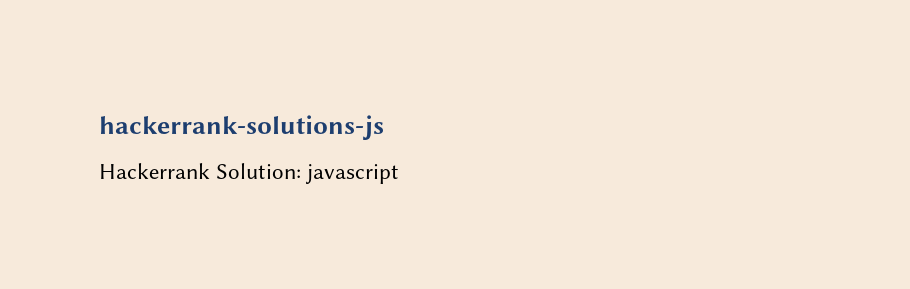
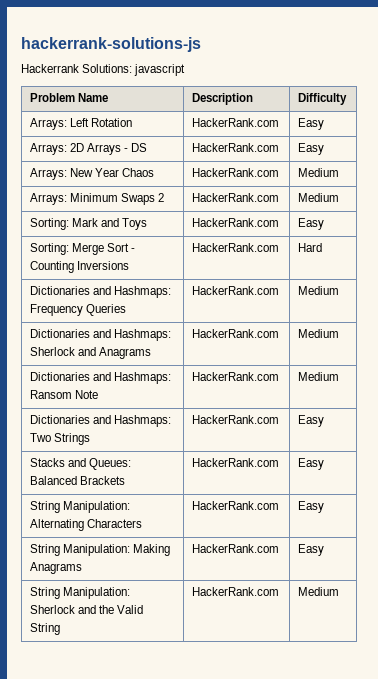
- Hackerrank Solution: javascript
+ Hackerrank Solutions: javascript
+ Problem Name | Description | Difficulty
+ Arrays: Left Rotation | HackerRank.com | Easy
+ Arrays: 2D Arrays - DS | HackerRank.com | Easy
+ Arrays: New Year Chaos | HackerRank.com | Medium
+ Arrays: Minimum Swaps 2 | HackerRank.com | Medium
+ Sorting: Mark and Toys | HackerRank.com | Easy
+ Sorting: Merge Sort - Counting Inversions | HackerRank.com | Hard
+ Dictionaries and Hashmaps: Frequency Queries | HackerRank.com | Medium
+ Dictionaries and Hashmaps: Sherlock and Anagrams | HackerRank.com | Medium
+ Dictionaries and Hashmaps: Ransom Note | HackerRank.com | Medium
+ Dictionaries and Hashmaps: Two Strings | HackerRank.com | Easy
+ Stacks and Queues: Balanced Brackets | HackerRank.com | Easy
+ String Manipulation: Alternating Characters | HackerRank.com | Easy
+ String Manipulation: Making Anagrams | HackerRank.com | Easy
+ String Manipulation: Sherlock and the Valid String | HackerRank.com | Medium

